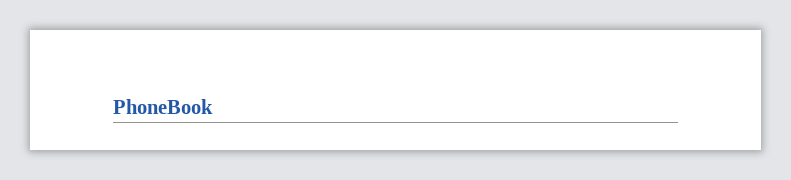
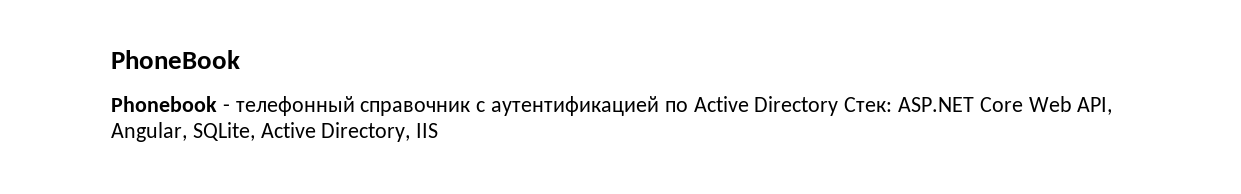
+ Phonebook - телефонный справочник с аутентификацией по Active Directory Стек: ASP.NET Core Web API, Angular, SQLite, Active Directory, IIS

